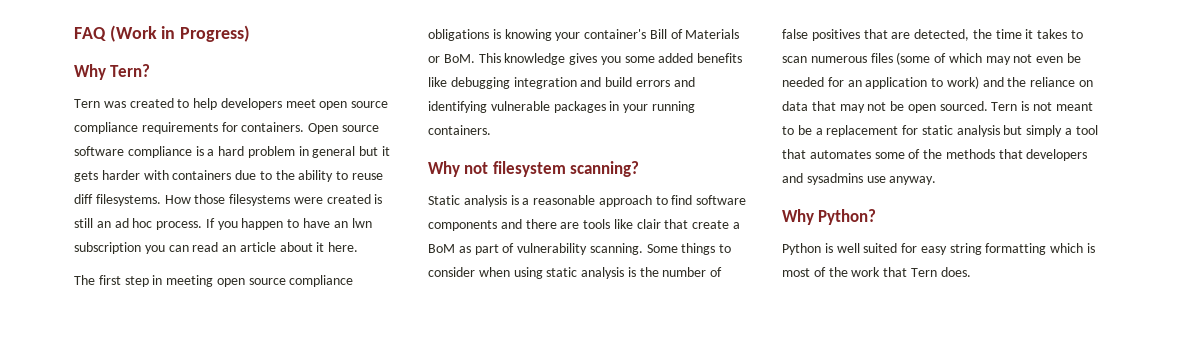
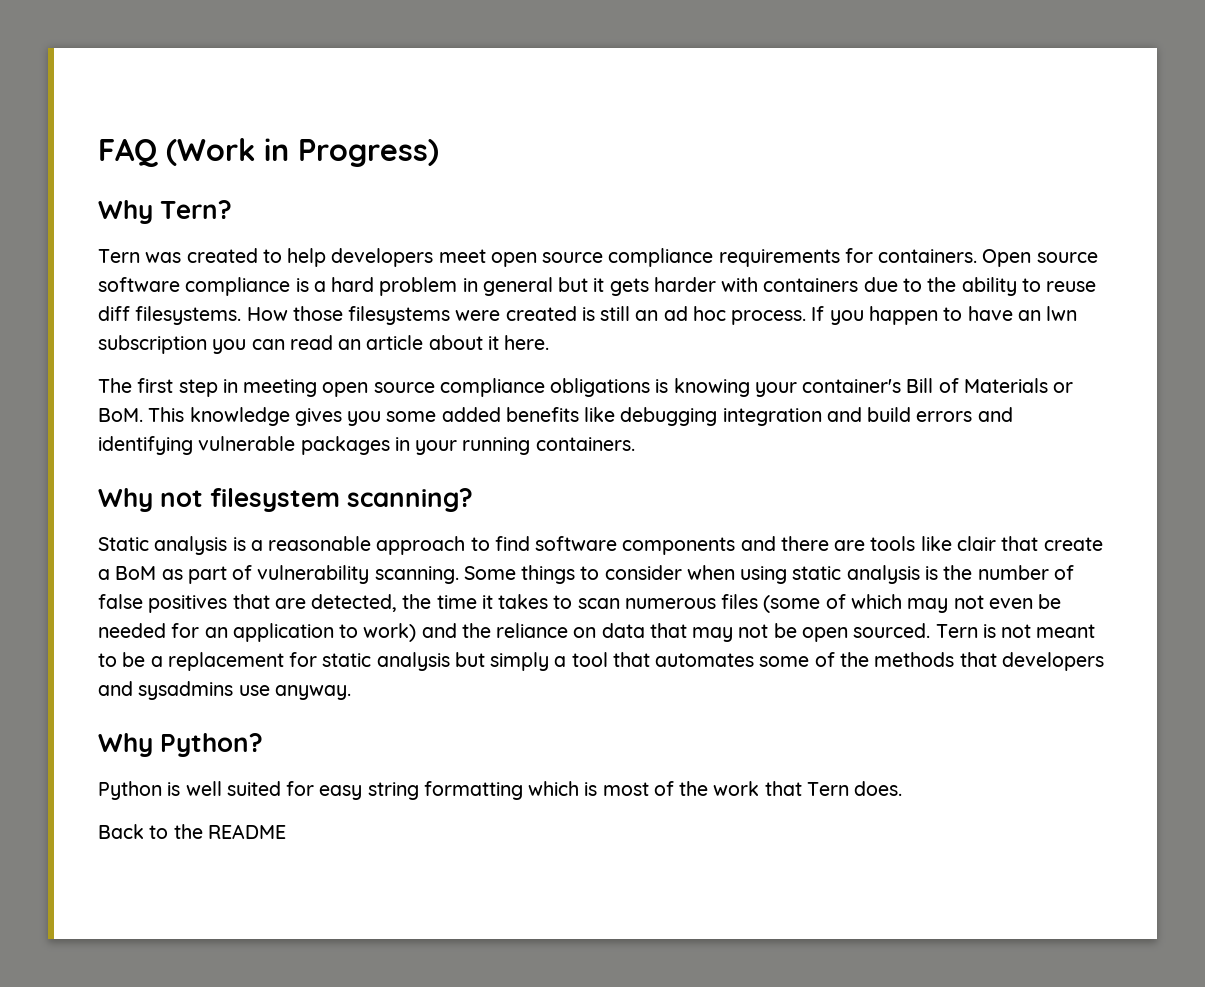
+ Back to the README

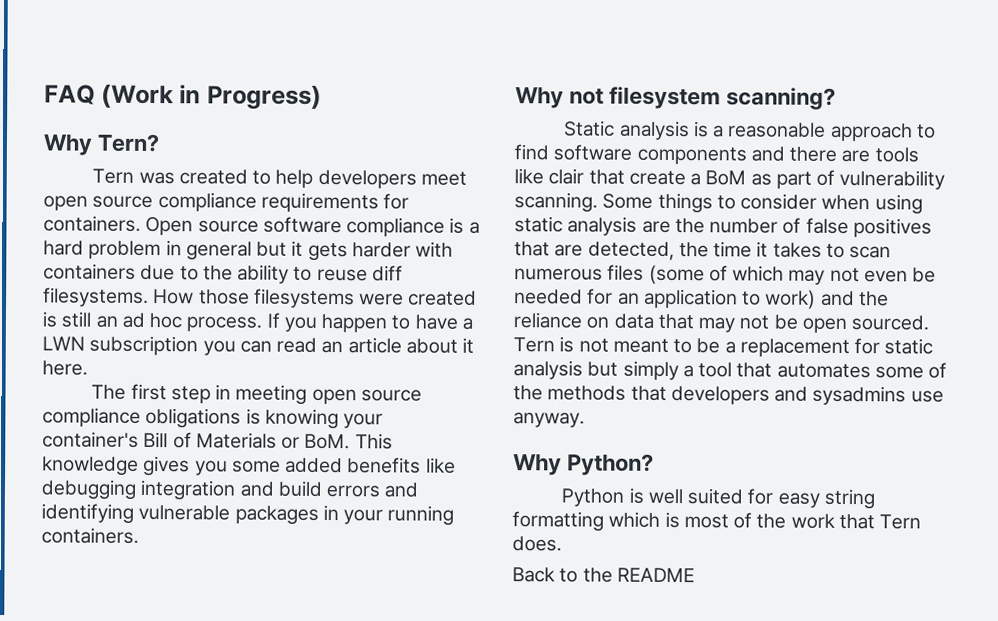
- If you happen to have an lwn subscription you can read an article about it here.
+ If you happen to have a LWN subscription you can read an article about it here.
- Some things to consider when using static analysis is the number of false positives that are detected, the time it takes to scan numerous files (some of which may not even be needed for an application to work) and the reliance on data that may not be open sourced.
+ Some things to consider when using static analysis are the number of false positives that are detected, the time it takes to scan numerous files (some of which may not even be needed for an application to work) and the reliance on data that may not be open sourced.

